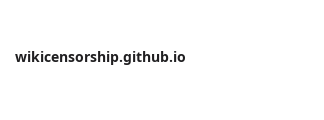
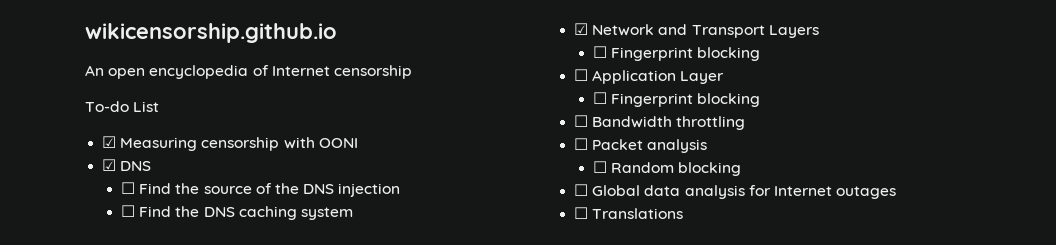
+ An open encyclopedia of Internet censorship
+ To-do List
+ ☑ Measuring censorship with OONI
+ ☑ DNS
+ ☐ Find the source of the DNS injection
+ ☐ Find the DNS caching system
+ ☑ Network and Transport Layers
+ ☐ Fingerprint blocking
+ ☐ Application Layer
+ ☐ Fingerprint blocking
+ ☐ Bandwidth throttling
+ ☐ Packet analysis
+ ☐ Random blocking
+ ☐ Global data analysis for Internet outages
+ ☐ Translations

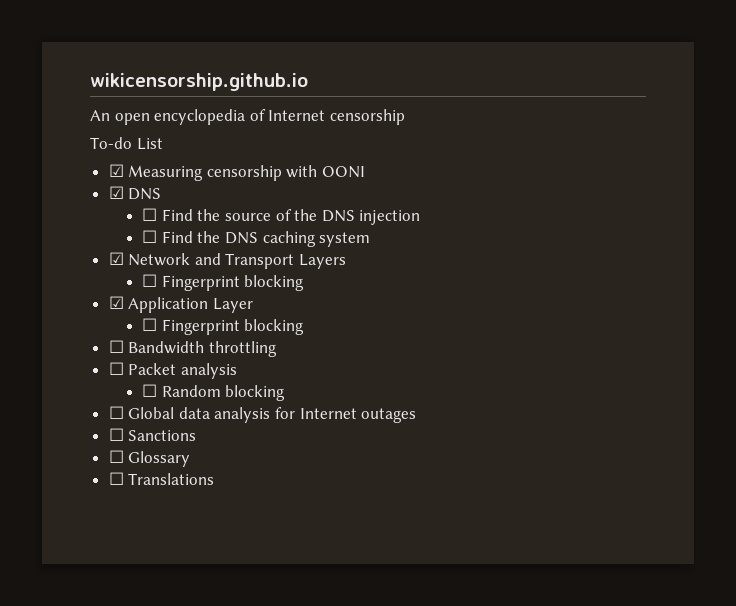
- ☐ Application Layer
+ ☑ Application Layer
+ ☐ Sanctions
+ ☐ Glossary

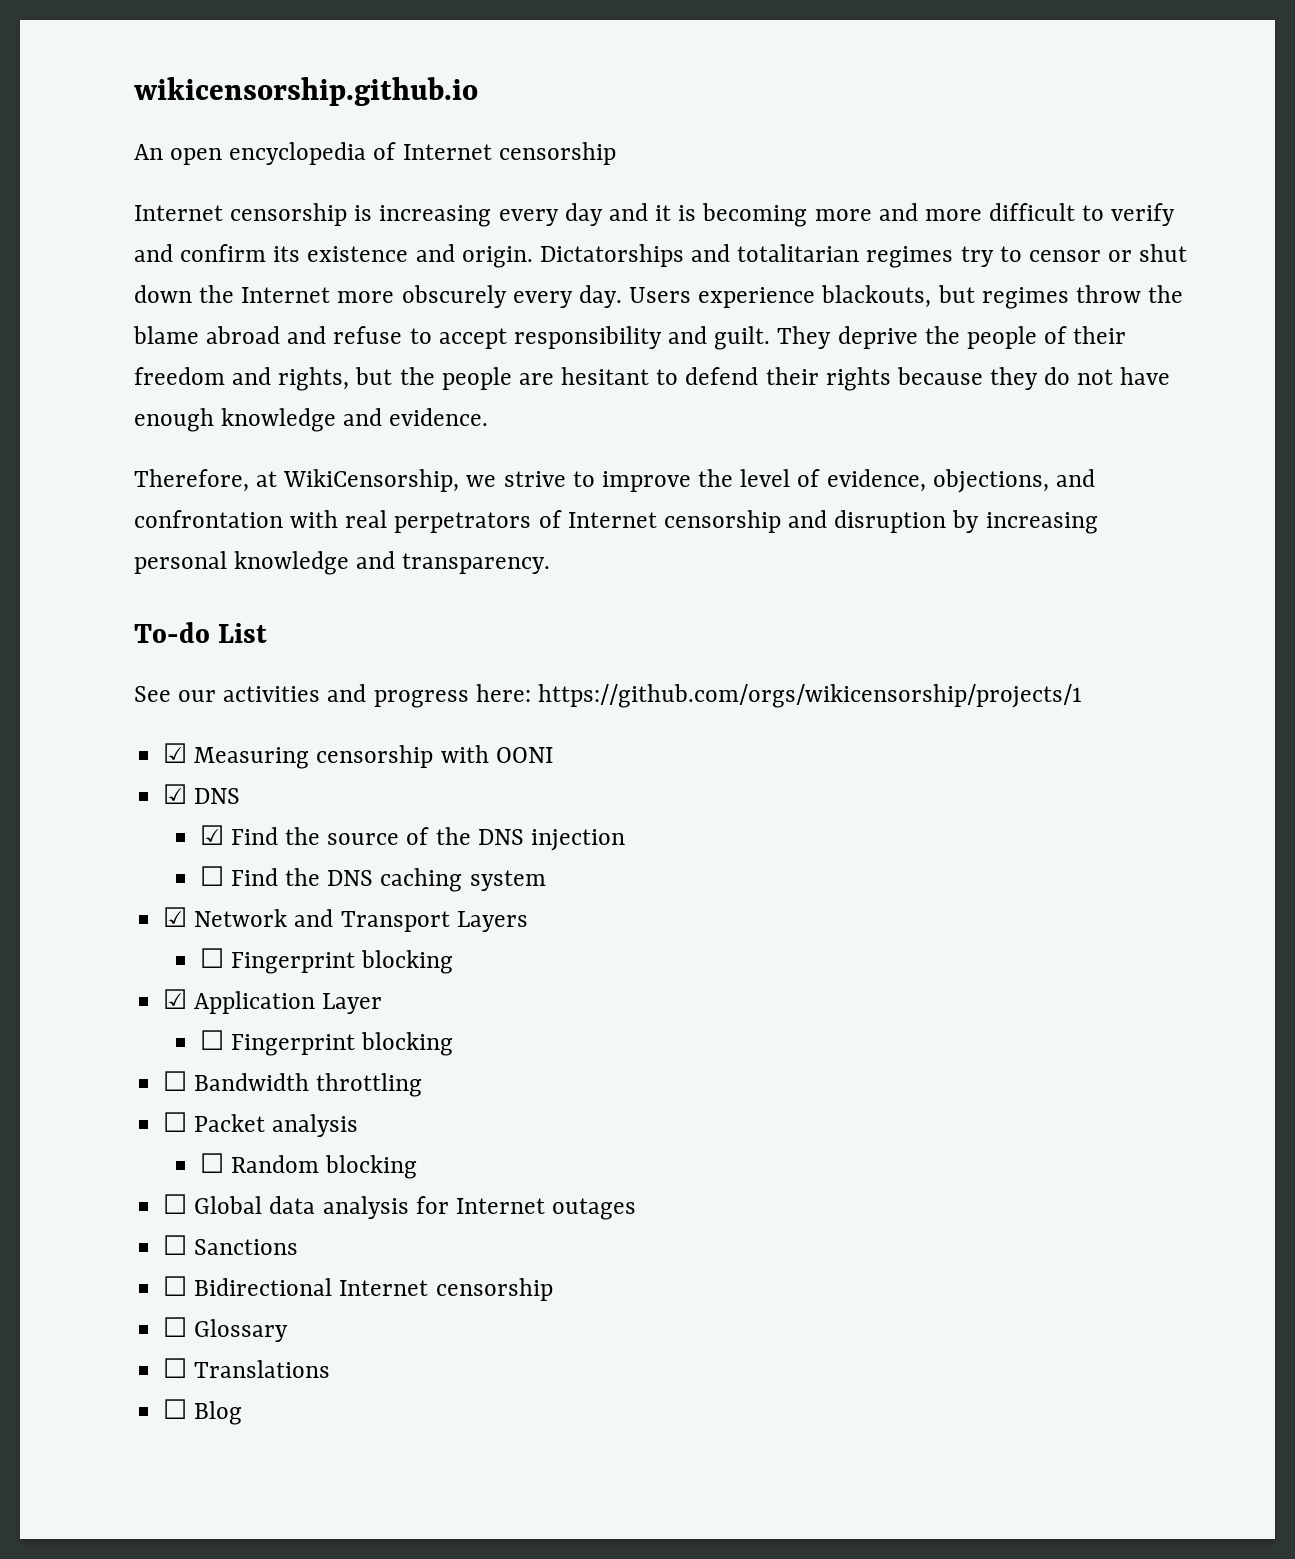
+ Internet censorship is increasing every day and it is becoming more and more difficult to verify and confirm its existence and origin. Dictatorships and totalitarian regimes try to censor or shut down the Internet more obscurely every day. Users experience blackouts, but regimes throw the blame abroad and refuse to accept responsibility and guilt. They deprive the people of their freedom and rights, but the people are hesitant to defend their rights because they do not have enough knowledge and evidence.
+ Therefore, at WikiCensorship, we strive to improve the level of evidence, objections, and confrontation with real perpetrators of Internet censorship and disruption by increasing personal knowledge and transparency.
  To-do List
+ See our activities and progress here: https://github.com/orgs/wikicensorship/projects/1
- ☐ Find the source of the DNS injection
+ ☑ Find the source of the DNS injection
+ ☐ Bidirectional Internet censorship
+ ☐ Blog

